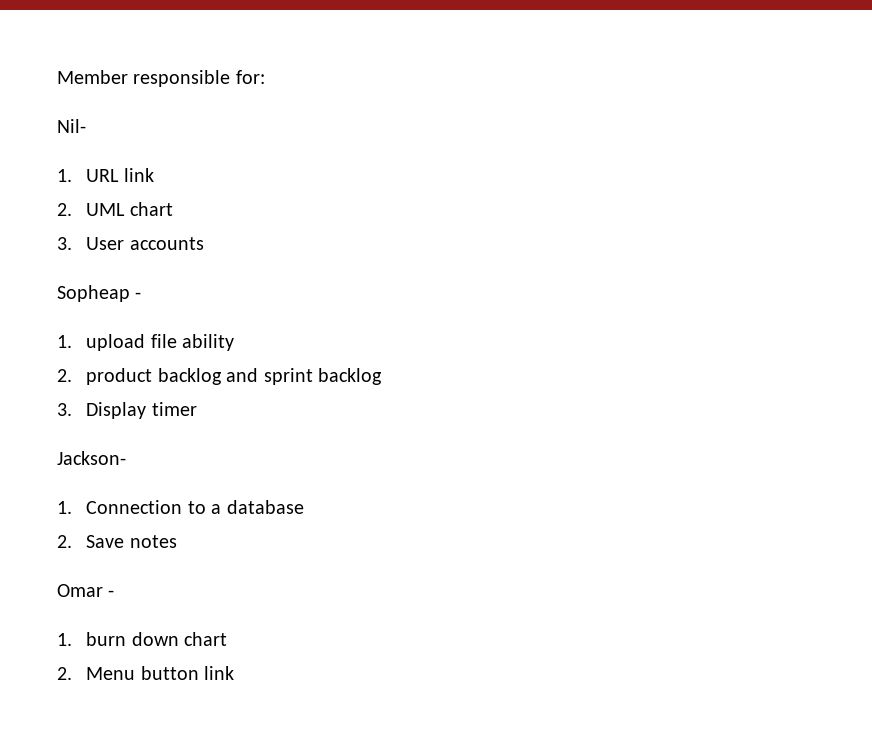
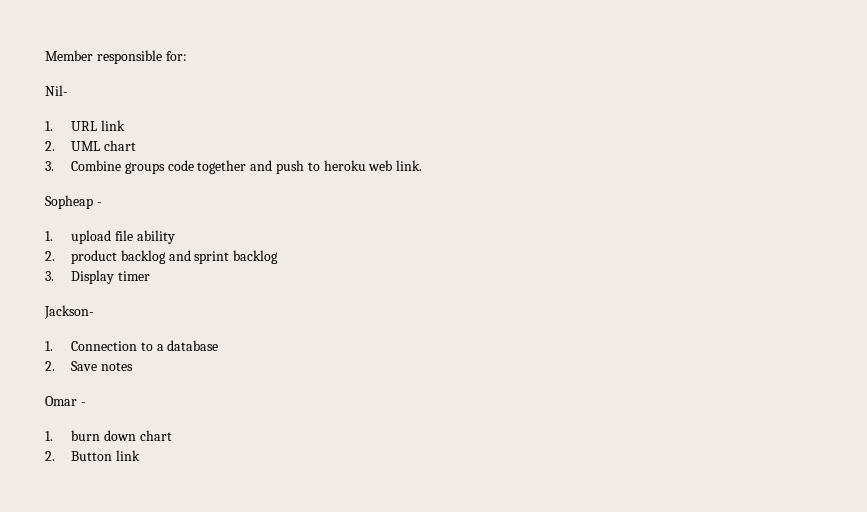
- 3. User accounts
+ 3. Combine groups code together and push to heroku web link.
- 2. Menu button link
+ 2. Button link

